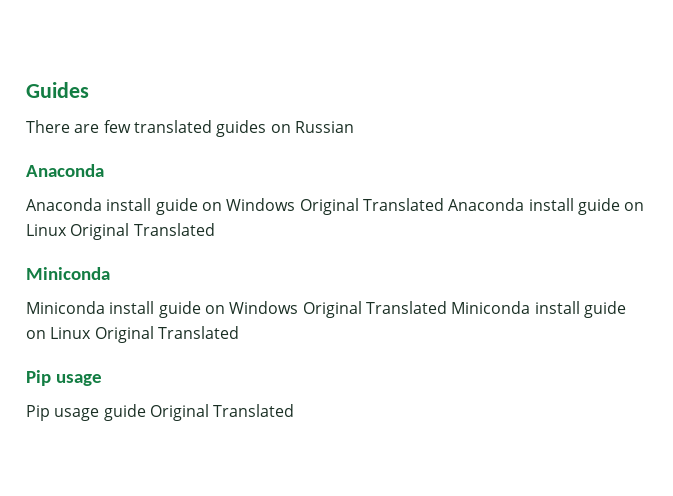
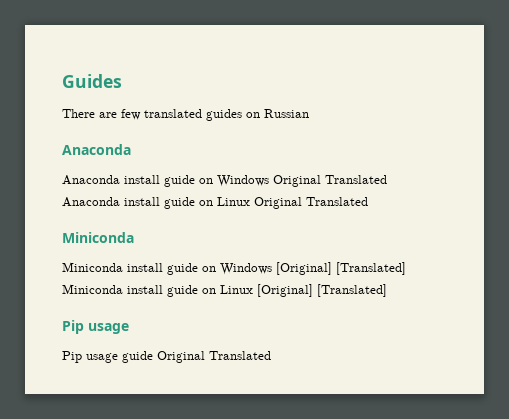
- Anaconda install guide on Windows Original Translated Anaconda install guide on Linux Original Translated
+ Anaconda install guide on Windows Original Translated
+ Anaconda install guide on Linux Original Translated
- Miniconda install guide on Windows Original Translated Miniconda install guide on Linux Original Translated
+ Miniconda install guide on Windows [Original] [Translated]
+ Miniconda install guide on Linux [Original] [Translated]

